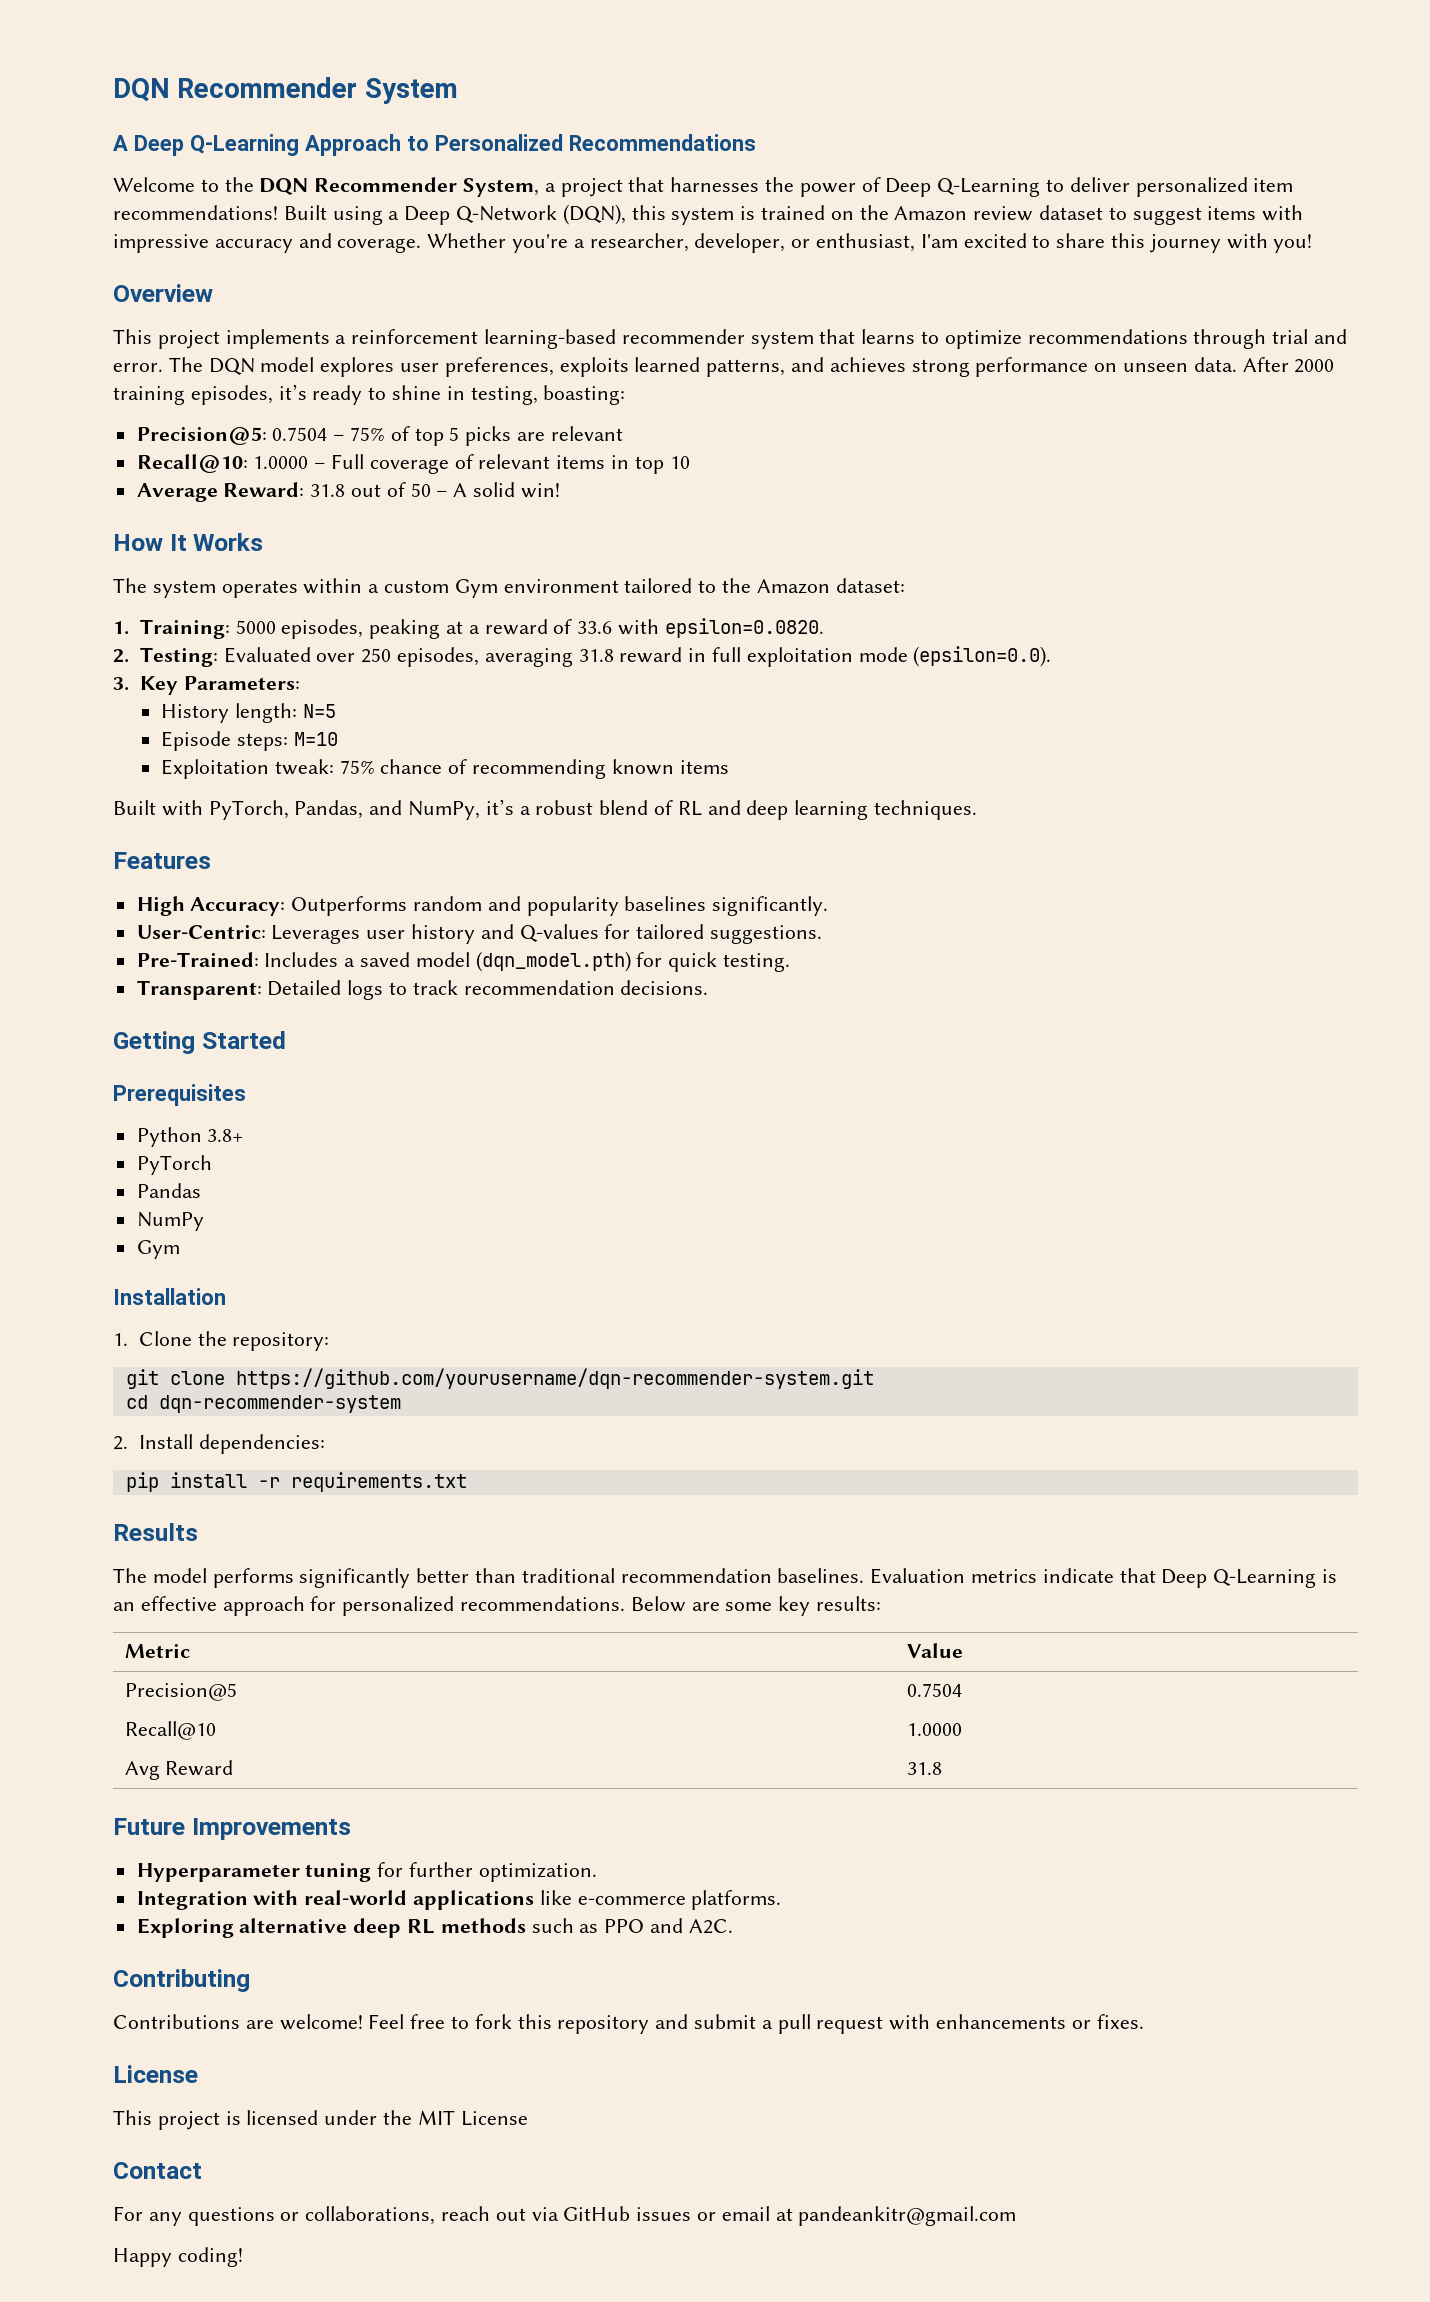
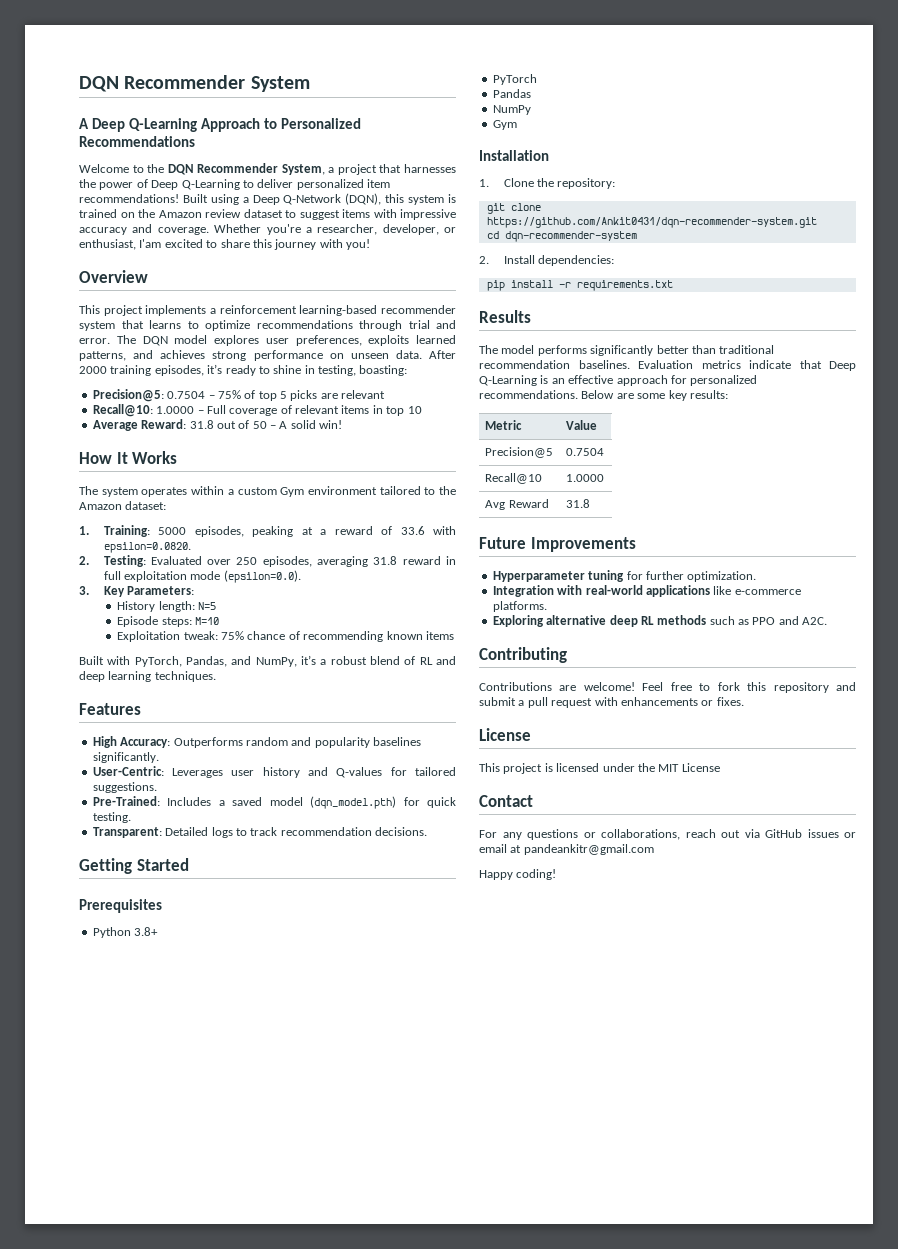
- git clone https://github.com/yourusername/dqn-recommender-system.git
+ git clone https://github.com/Ankit0431/dqn-recommender-system.git

